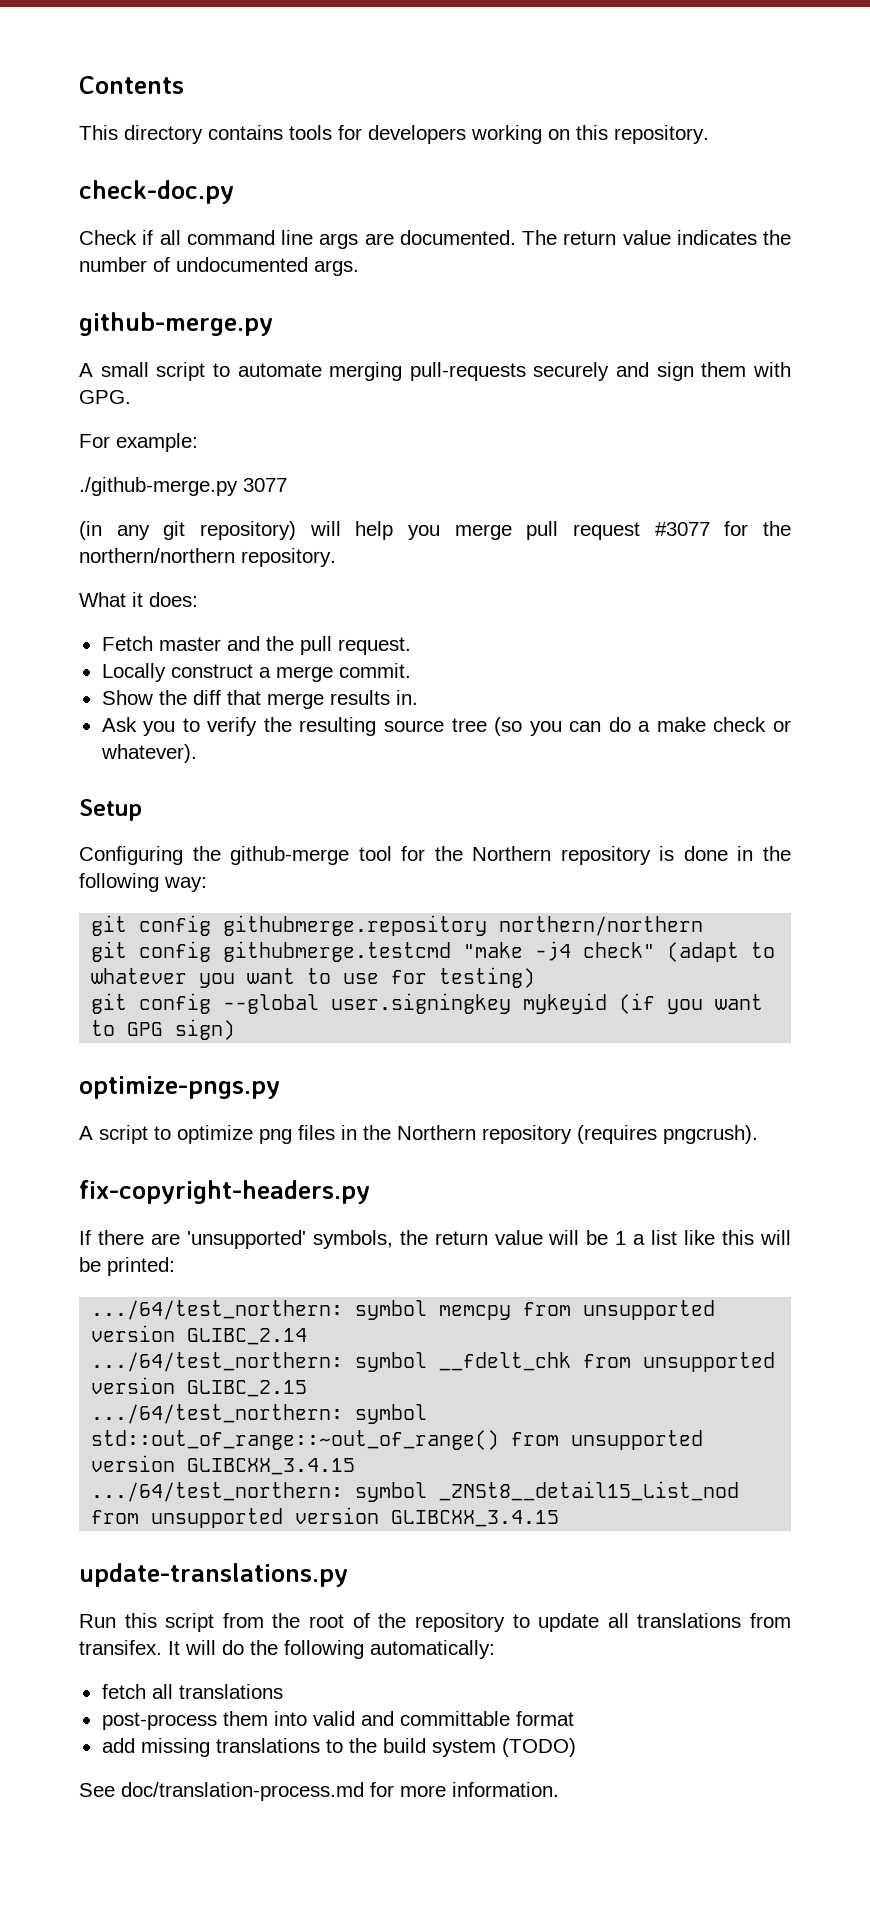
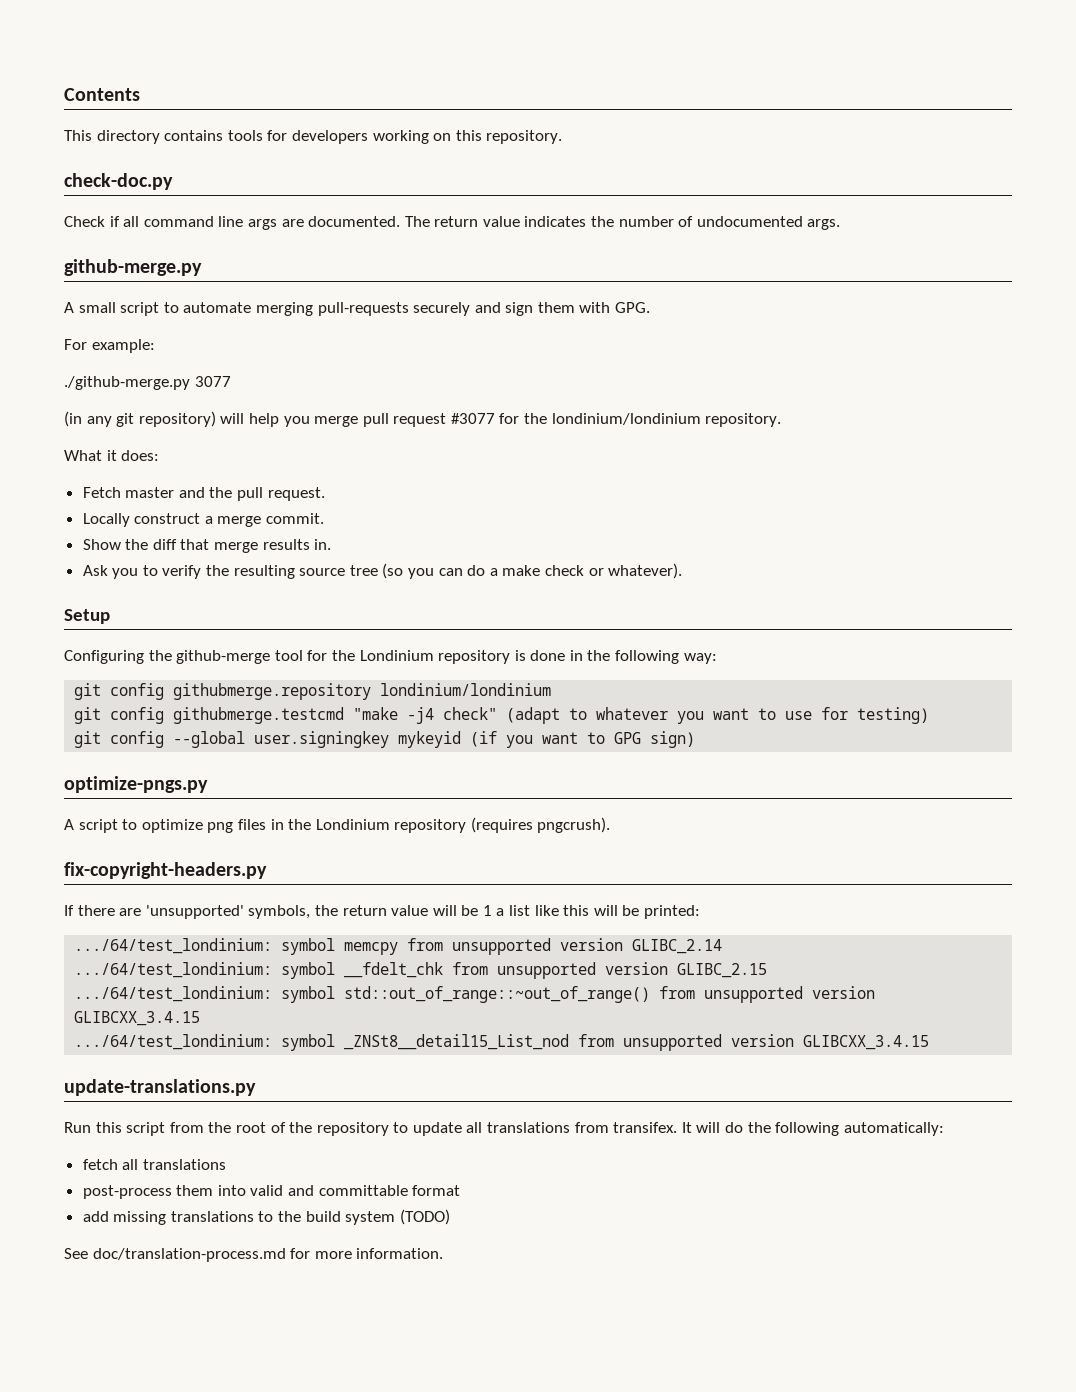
- (in any git repository) will help you merge pull request #3077 for the northern/northern repository.
+ (in any git repository) will help you merge pull request #3077 for the londinium/londinium repository.
- Configuring the github-merge tool for the Northern repository is done in the following way:
+ Configuring the github-merge tool for the Londinium repository is done in the following way:
- git config githubmerge.repository northern/northern
+ git config githubmerge.repository londinium/londinium
- A script to optimize png files in the Northern repository (requires pngcrush).
+ A script to optimize png files in the Londinium repository (requires pngcrush).
- .../64/test_northern: symbol memcpy from unsupported version GLIBC_2.14
+ .../64/test_londinium: symbol memcpy from unsupported version GLIBC_2.14
- .../64/test_northern: symbol __fdelt_chk from unsupported version GLIBC_2.15
+ .../64/test_londinium: symbol __fdelt_chk from unsupported version GLIBC_2.15
- .../64/test_northern: symbol std::out_of_range::~out_of_range() from unsupported version GLIBCXX_3.4.15
+ .../64/test_londinium: symbol std::out_of_range::~out_of_range() from unsupported version GLIBCXX_3.4.15
- .../64/test_northern: symbol _ZNSt8__detail15_List_nod from unsupported version GLIBCXX_3.4.15
+ .../64/test_londinium: symbol _ZNSt8__detail15_List_nod from unsupported version GLIBCXX_3.4.15

